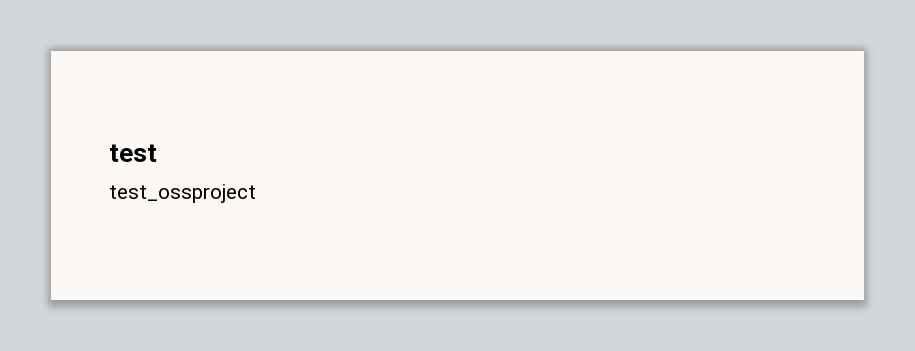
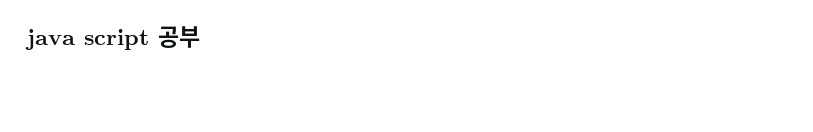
- test
- test_ossproject
+ java script 공부

